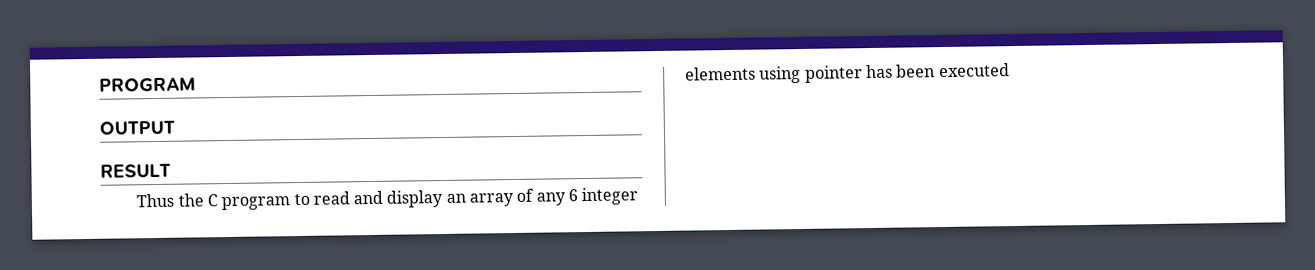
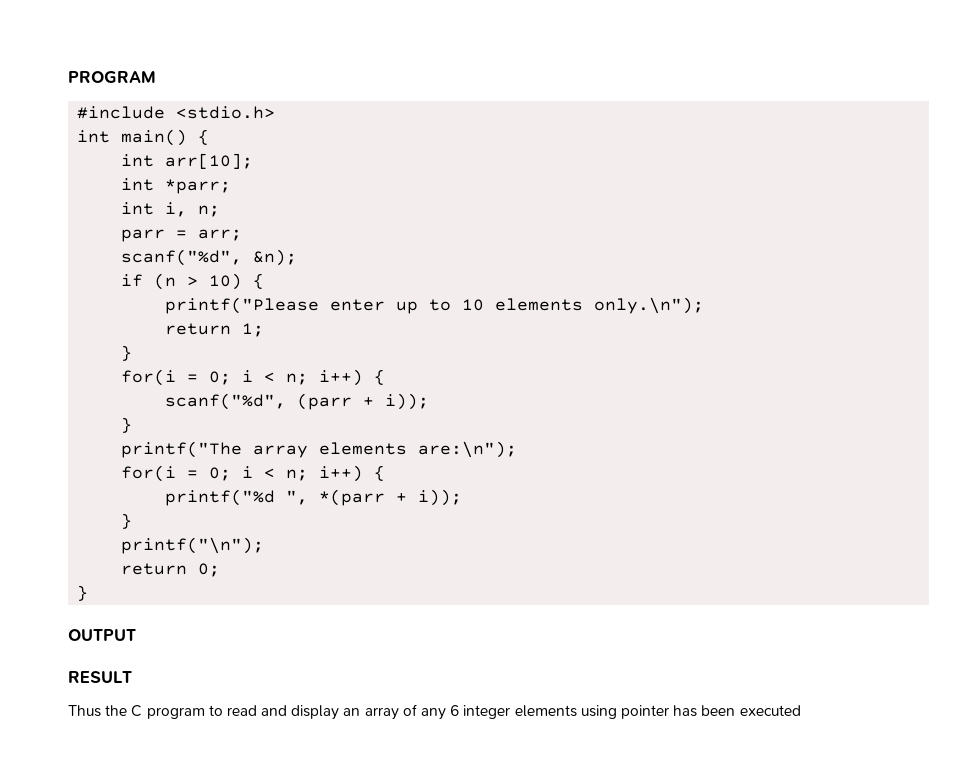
+ #include <stdio.h>
+ int main() {
+ int arr[10];
+ int *parr;
+ int i, n;
+ parr = arr;
+ scanf("%d", &n);
+ if (n > 10) {
+ printf("Please enter up to 10 elements only.\n");
+ return 1;
+ }
+ for(i = 0; i < n; i++) {
+ scanf("%d", (parr + i));
+ }
+ printf("The array elements are:\n");
+ for(i = 0; i < n; i++) {
+ printf("%d ", *(parr + i));
+ }
+ printf("\n");
+ return 0;
+ }

